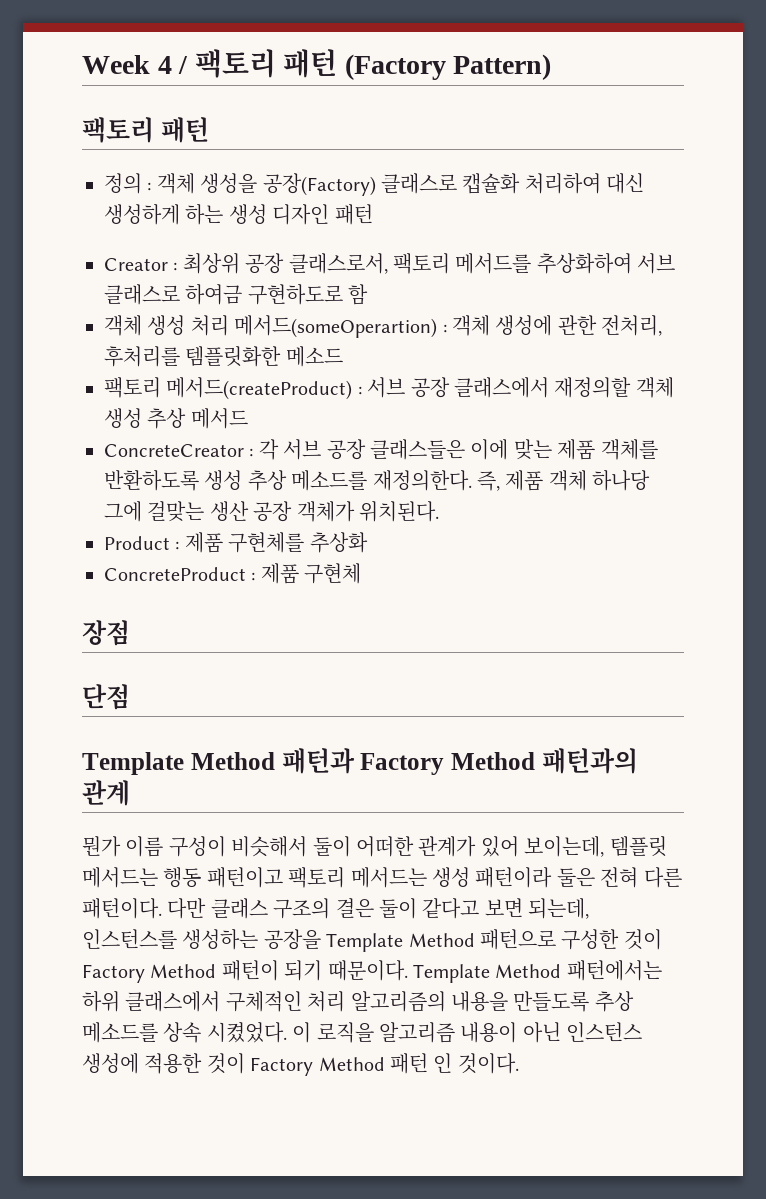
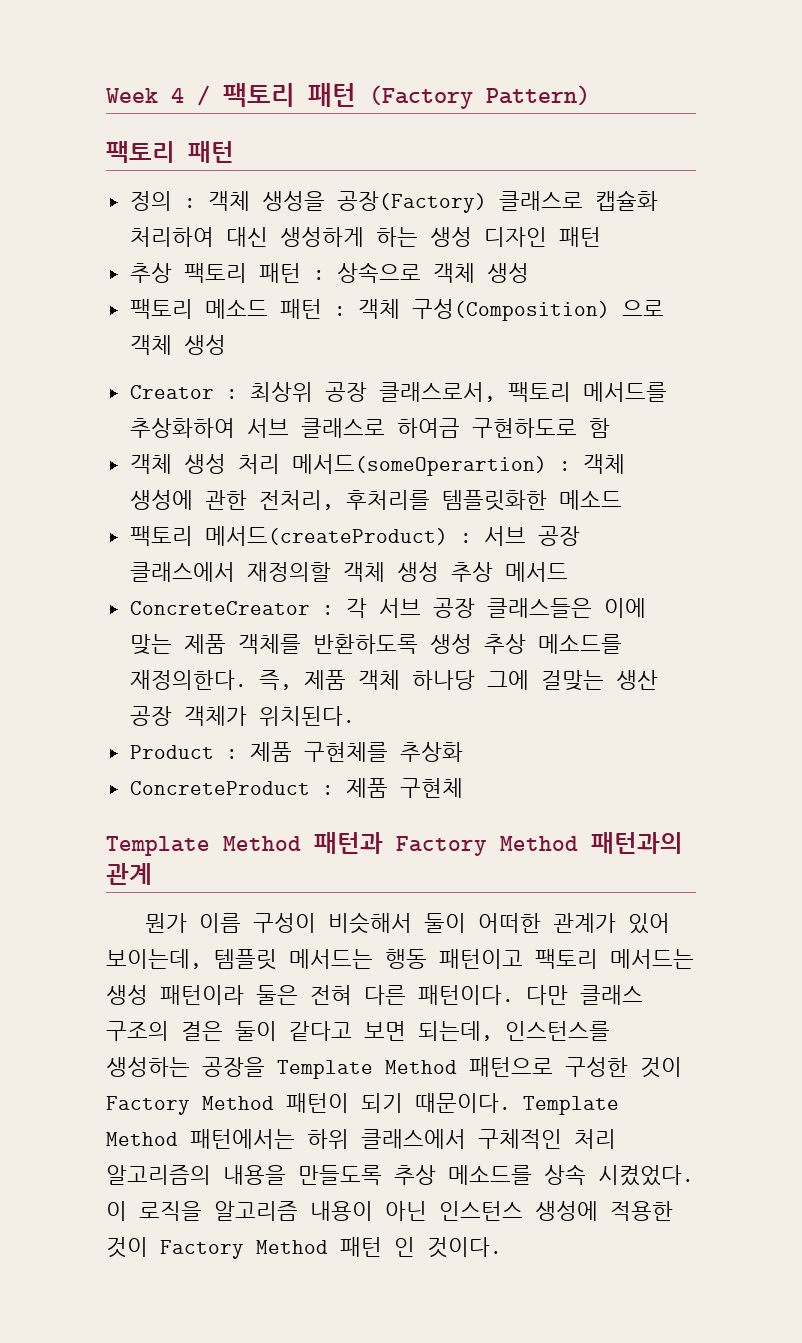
+ 추상 팩토리 패턴 : 상속으로 객체 생성
+ 팩토리 메소드 패턴 : 객체 구성(Composition) 으로 객체 생성
- 장점
- 단점

